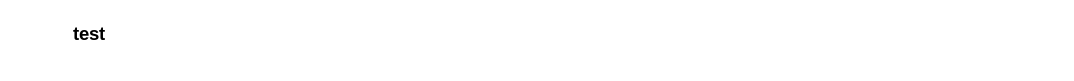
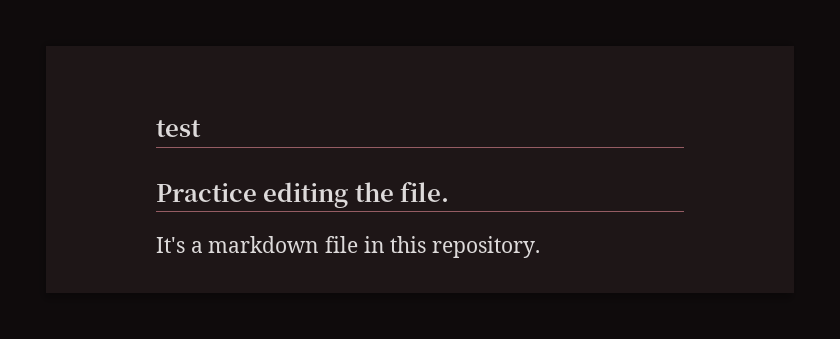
+ Practice editing the file.
+ It's a markdown file in this repository.

